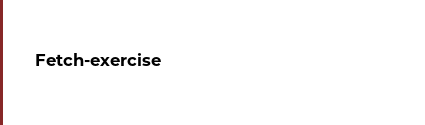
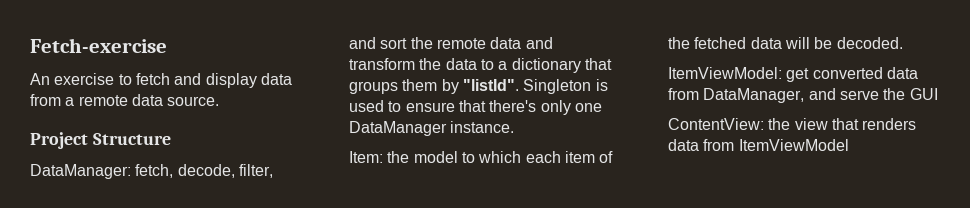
+ An exercise to fetch and display data from a remote data source.
+ Project Structure
+ DataManager: fetch, decode, filter, and sort the remote data and transform the data to a dictionary that groups them by "listId". Singleton is used to ensure that there's only one DataManager instance.
+ Item: the model to which each item of the fetched data will be decoded.
+ ItemViewModel: get converted data from DataManager, and serve the GUI
+ ContentView: the view that renders data from ItemViewModel

